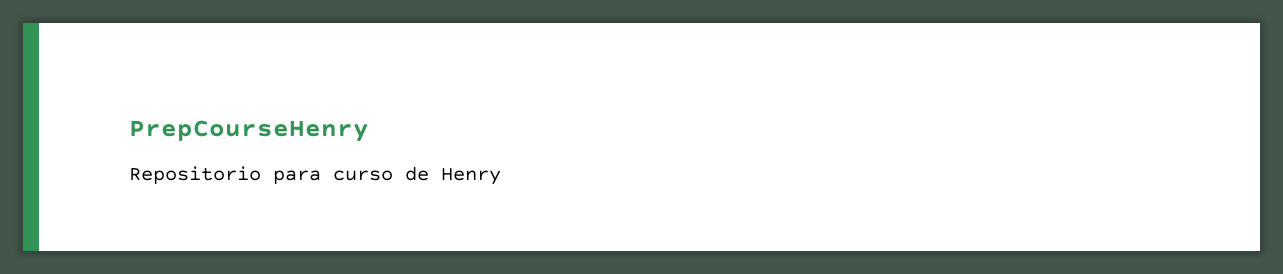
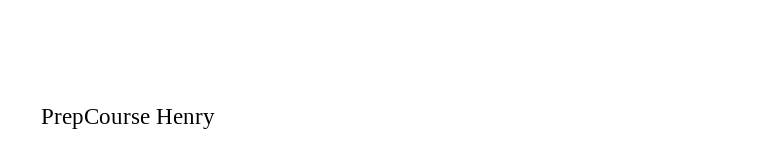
- PrepCourseHenry
- Repositorio para curso de Henry
+ PrepCourse Henry

